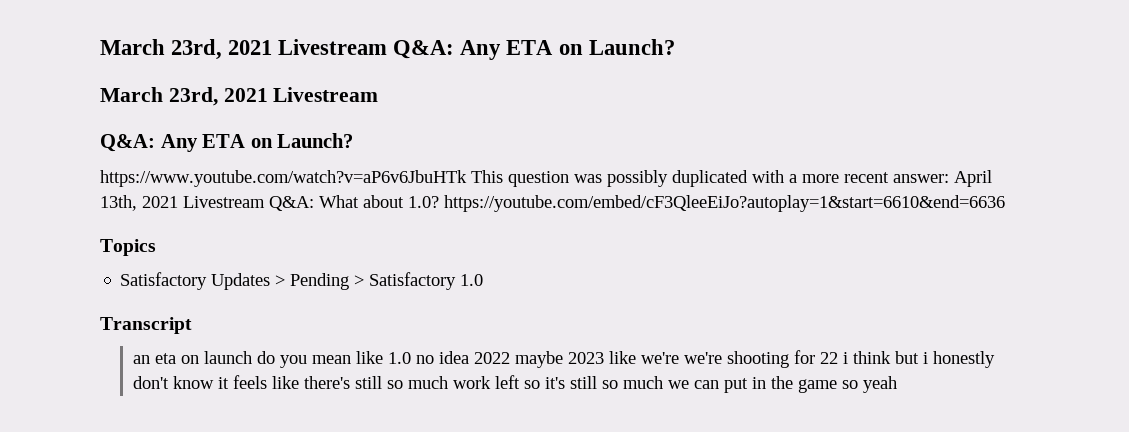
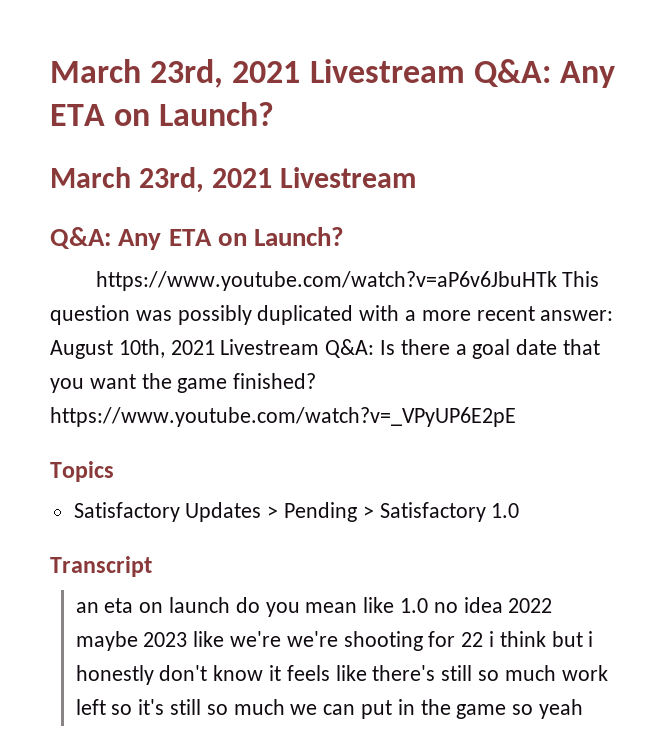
- https://www.youtube.com/watch?v=aP6v6JbuHTk This question was possibly duplicated with a more recent answer: April 13th, 2021 Livestream Q&A: What about 1.0? https://youtube.com/embed/cF3QleeEiJo?autoplay=1&start=6610&end=6636
+ https://www.youtube.com/watch?v=aP6v6JbuHTk This question was possibly duplicated with a more recent answer: August 10th, 2021 Livestream Q&A: Is there a goal date that you want the game finished? https://www.youtube.com/watch?v=_VPyUP6E2pE

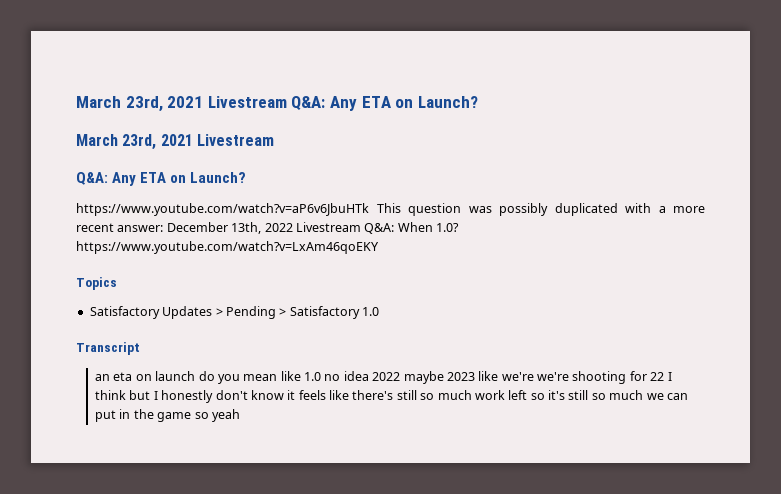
- https://www.youtube.com/watch?v=aP6v6JbuHTk This question was possibly duplicated with a more recent answer: August 10th, 2021 Livestream Q&A: Is there a goal date that you want the game finished? https://www.youtube.com/watch?v=_VPyUP6E2pE
+ https://www.youtube.com/watch?v=aP6v6JbuHTk This question was possibly duplicated with a more recent answer: December 13th, 2022 Livestream Q&A: When 1.0? https://www.youtube.com/watch?v=LxAm46qoEKY
- an eta on launch do you mean like 1.0 no idea 2022 maybe 2023 like we're we're shooting for 22 i think but i honestly don't know it feels like there's still so much work left so it's still so much we can put in the game so yeah
+ an eta on launch do you mean like 1.0 no idea 2022 maybe 2023 like we're we're shooting for 22 I think but I honestly don't know it feels like there's still so much work left so it's still so much we can put in the game so yeah

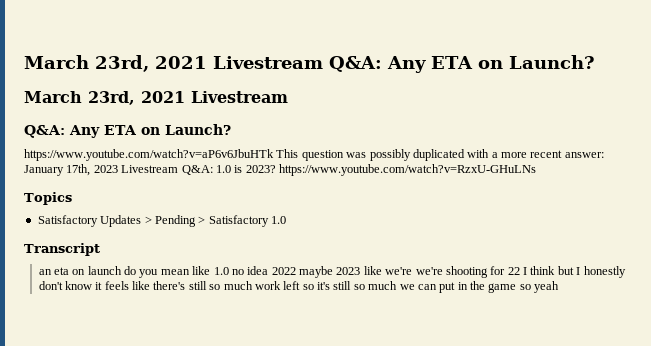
- https://www.youtube.com/watch?v=aP6v6JbuHTk This question was possibly duplicated with a more recent answer: December 13th, 2022 Livestream Q&A: When 1.0? https://www.youtube.com/watch?v=LxAm46qoEKY
+ https://www.youtube.com/watch?v=aP6v6JbuHTk This question was possibly duplicated with a more recent answer: January 17th, 2023 Livestream Q&A: 1.0 is 2023? https://www.youtube.com/watch?v=RzxU-GHuLNs

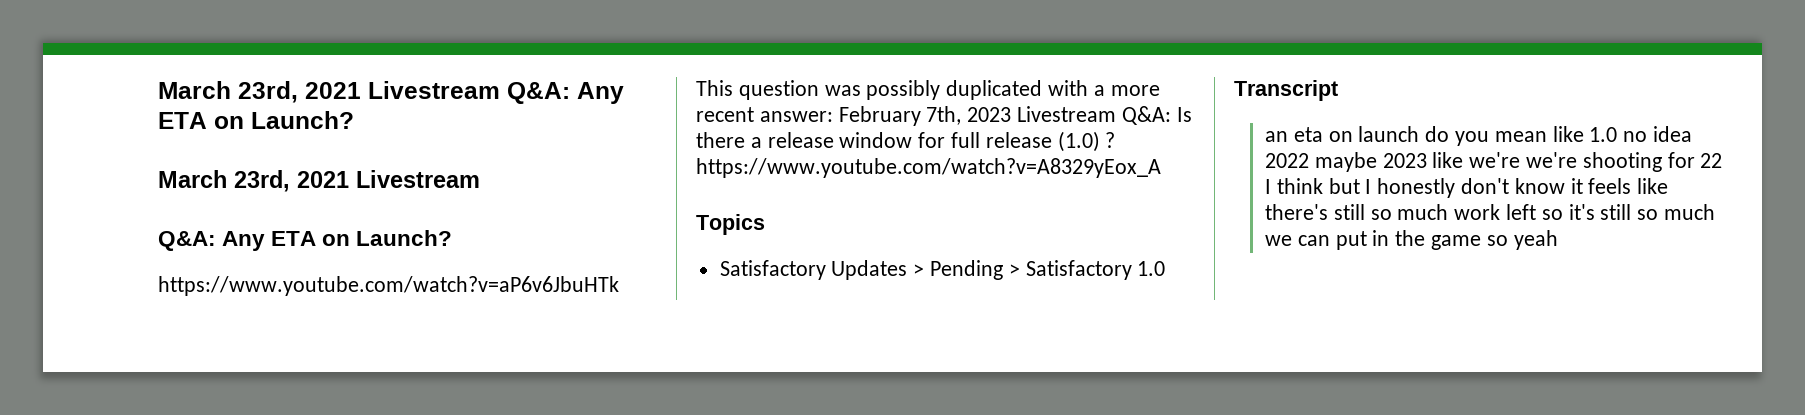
- https://www.youtube.com/watch?v=aP6v6JbuHTk This question was possibly duplicated with a more recent answer: January 17th, 2023 Livestream Q&A: 1.0 is 2023? https://www.youtube.com/watch?v=RzxU-GHuLNs
+ https://www.youtube.com/watch?v=aP6v6JbuHTk This question was possibly duplicated with a more recent answer: February 7th, 2023 Livestream Q&A: Is there a release window for full release (1.0) ? https://www.youtube.com/watch?v=A8329yEox_A

